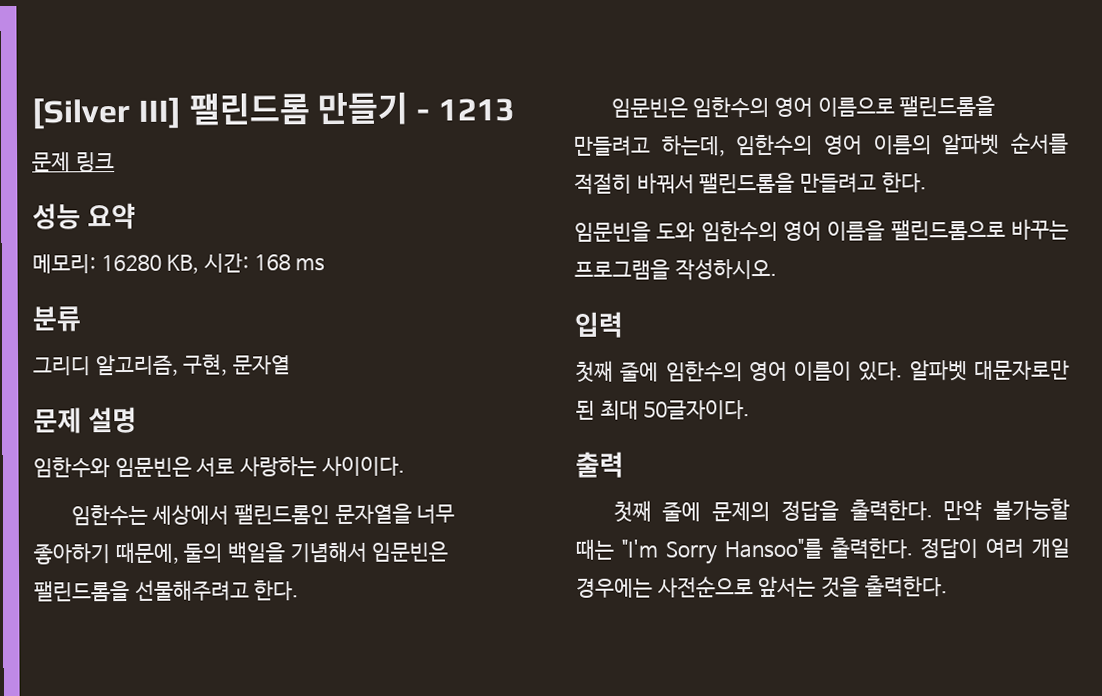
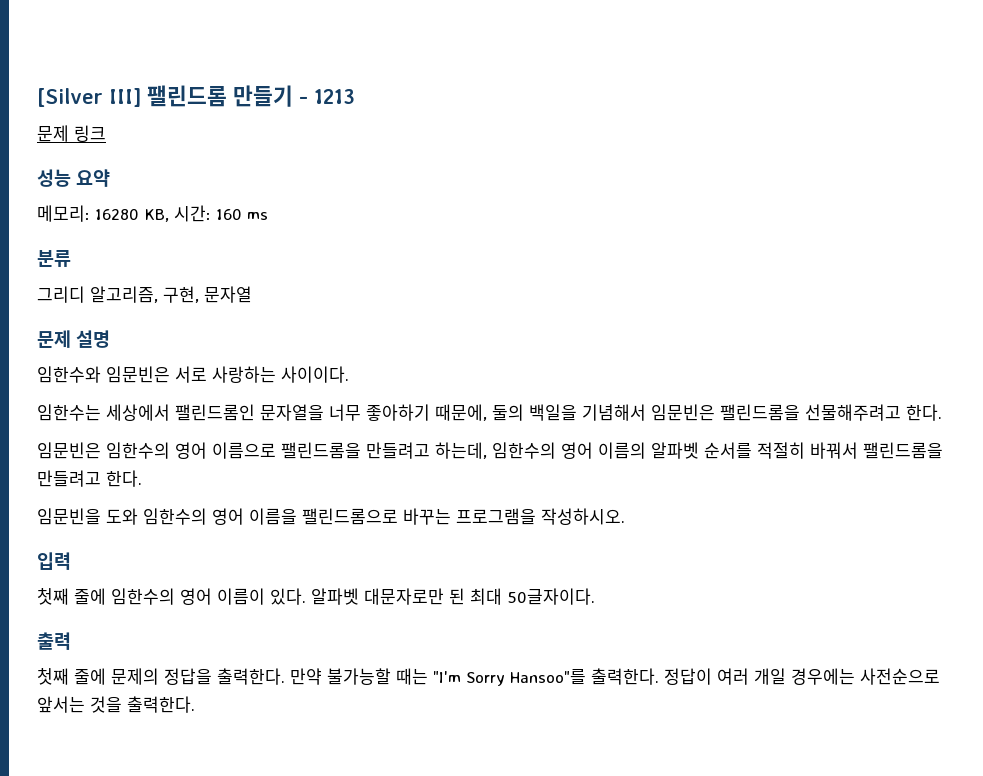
- 메모리: 16280 KB, 시간: 168 ms
+ 메모리: 16280 KB, 시간: 160 ms

